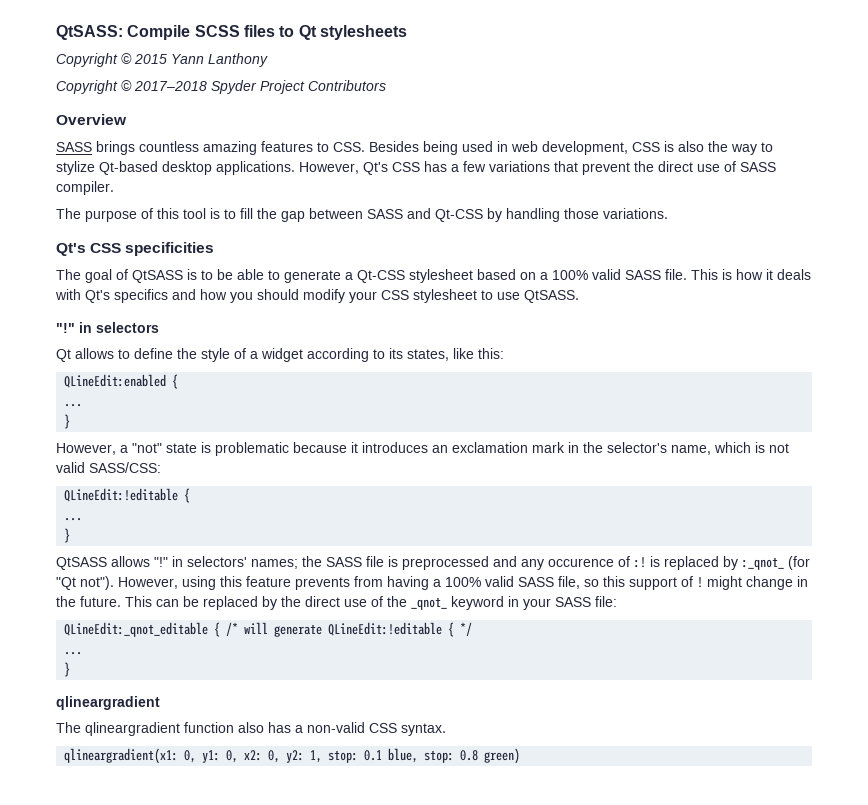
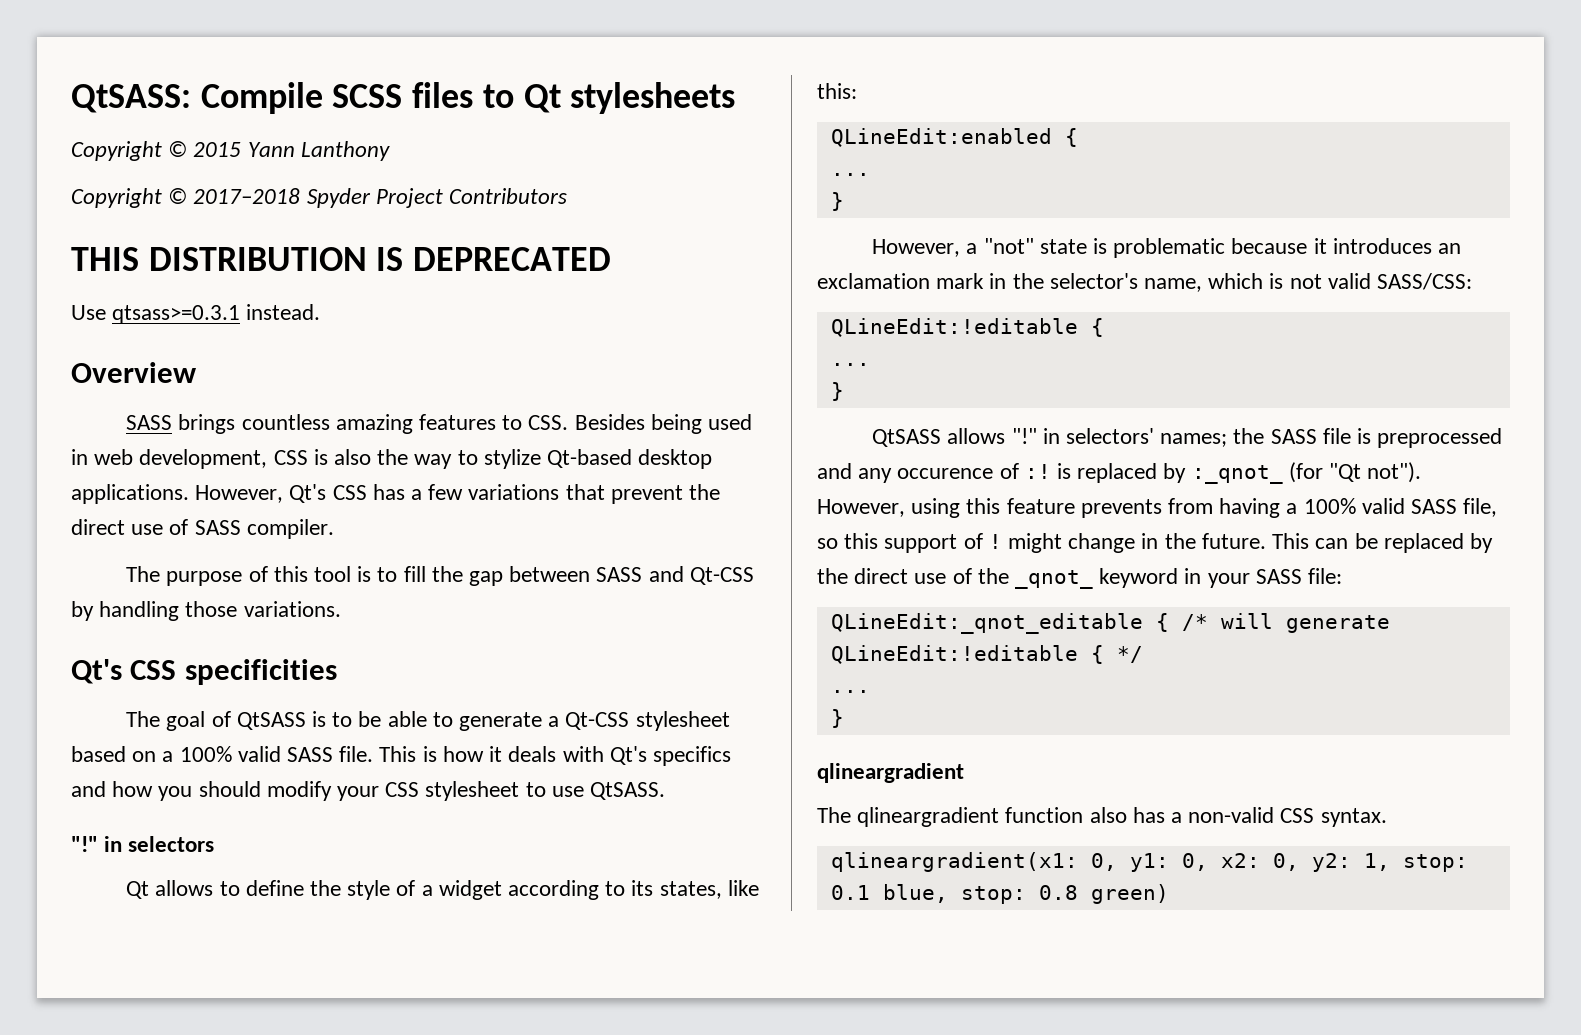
+ THIS DISTRIBUTION IS DEPRECATED
+ Use qtsass>=0.3.1 instead.

